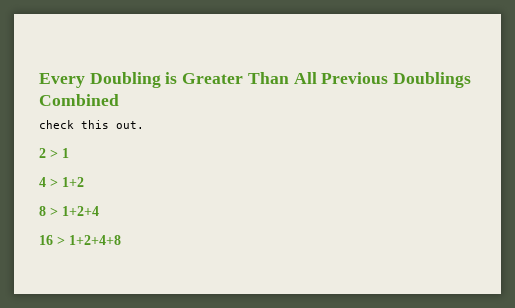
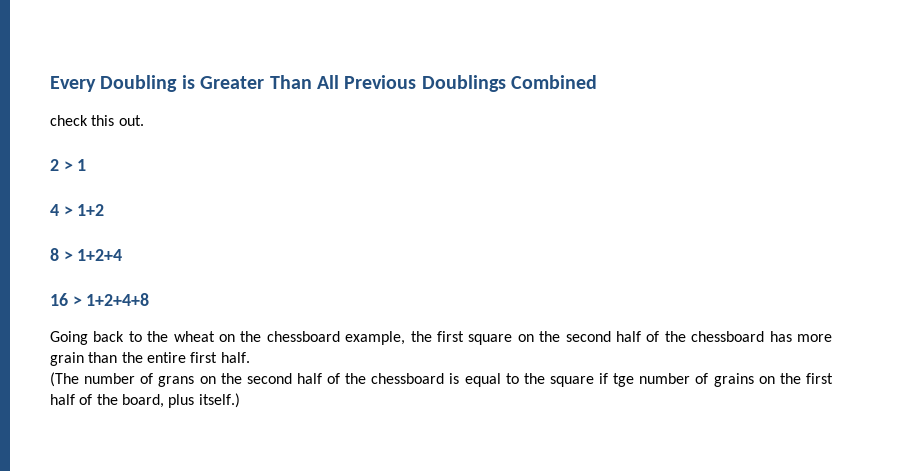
+ Going back to the wheat on the chessboard example, the first square on the second half of the chessboard has more grain than the entire first half.
+ (The number of grans on the second half of the chessboard is equal to the square if tge number of grains on the first half of the board, plus itself.)

